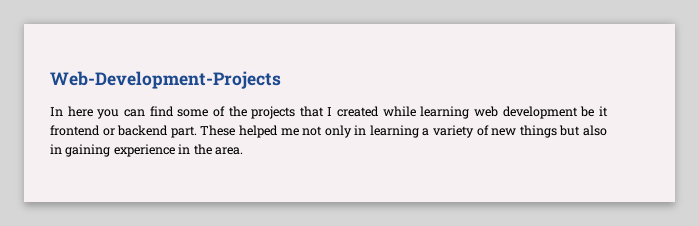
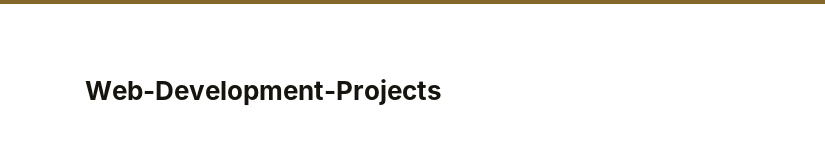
- In here you can find some of the projects that I created while learning web development be it frontend or backend part. These helped me not only in learning a variety of new things but also in gaining experience in the area.

